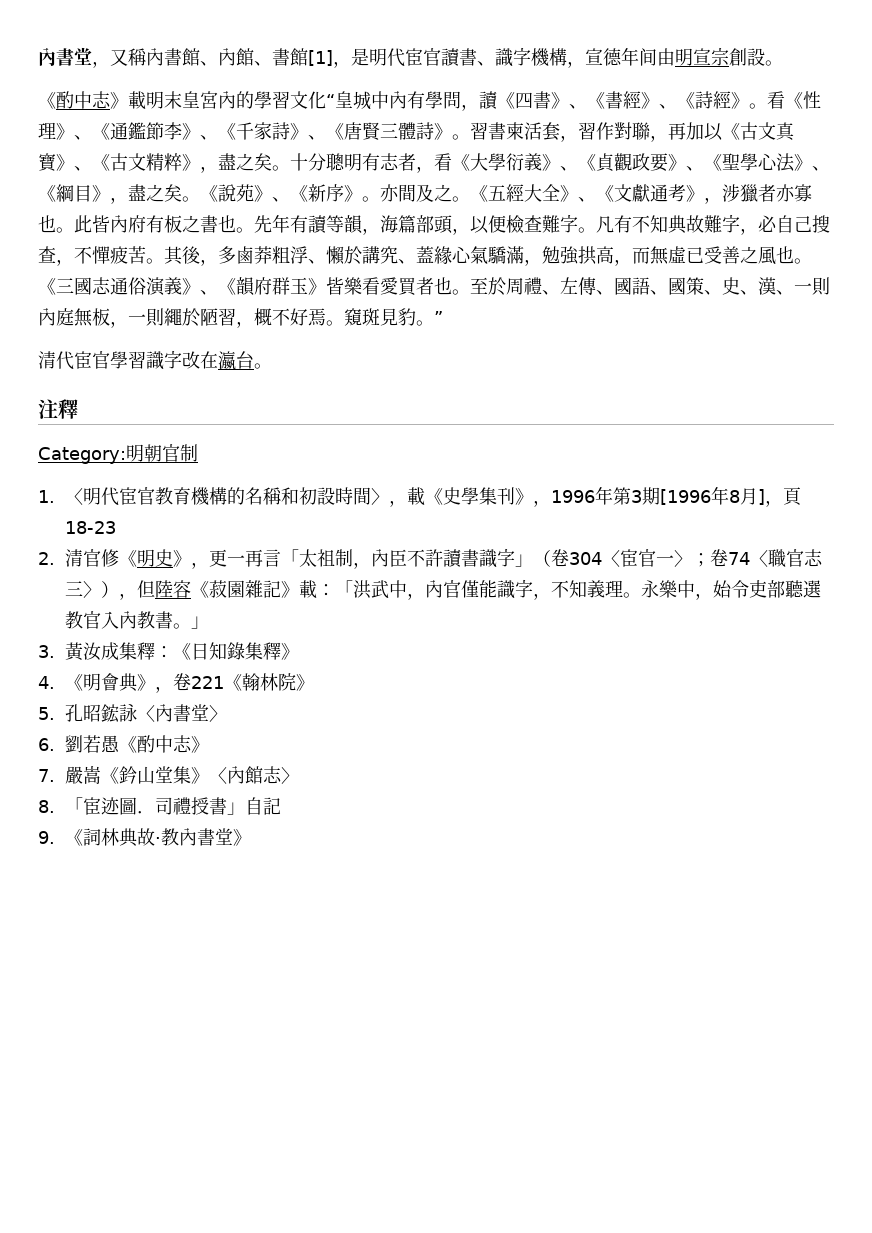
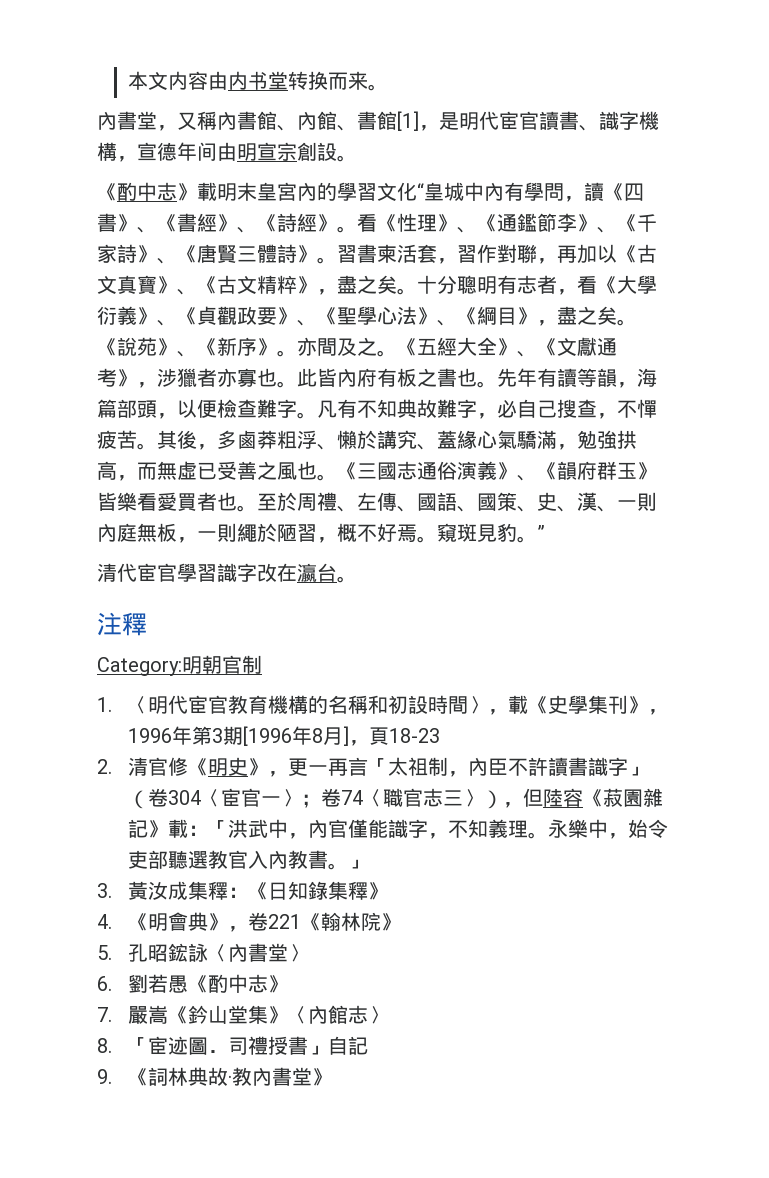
+ 本文内容由内书堂转换而来。

